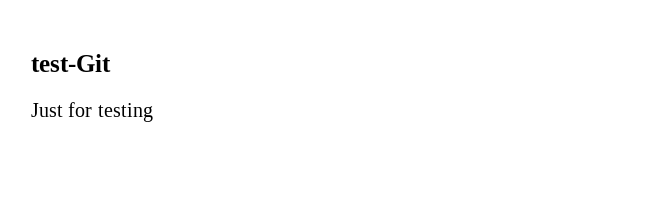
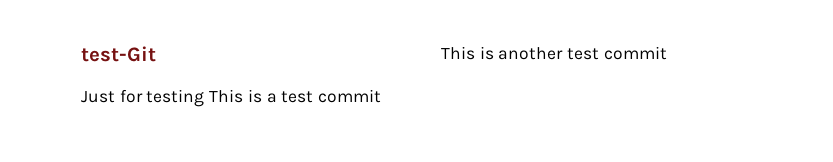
- Just for testing
+ Just for testing This is a test commit This is another test commit

